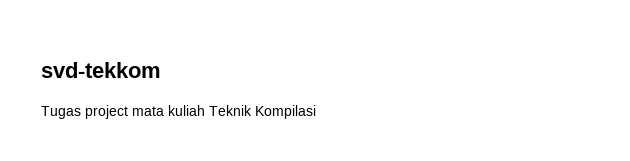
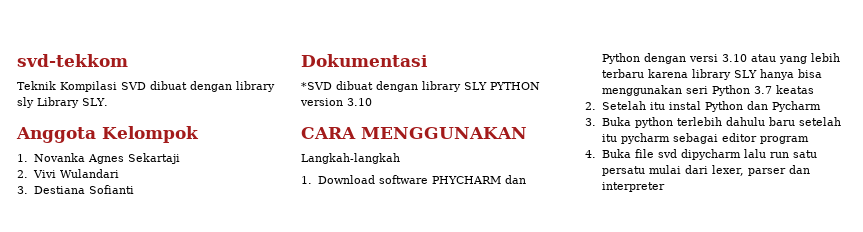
- Tugas project mata kuliah Teknik Kompilasi
+ Teknik Kompilasi SVD dibuat dengan library sly Library SLY.
+ Anggota Kelompok
+ 1. Novanka Agnes Sekartaji
+ 2. Vivi Wulandari
+ 3. Destiana Sofianti
+ Dokumentasi
+ *SVD dibuat dengan library SLY PYTHON version 3.10
+ CARA MENGGUNAKAN
+ Langkah-langkah
+ 1. Download software PHYCHARM dan Python dengan versi 3.10 atau yang lebih terbaru karena library SLY hanya bisa menggunakan seri Python 3.7 keatas
+ 2. Setelah itu instal Python dan Pycharm
+ 3. Buka python terlebih dahulu baru setelah itu pycharm sebagai editor program
+ 4. Buka file svd dipycharm lalu run satu persatu mulai dari lexer, parser dan interpreter

